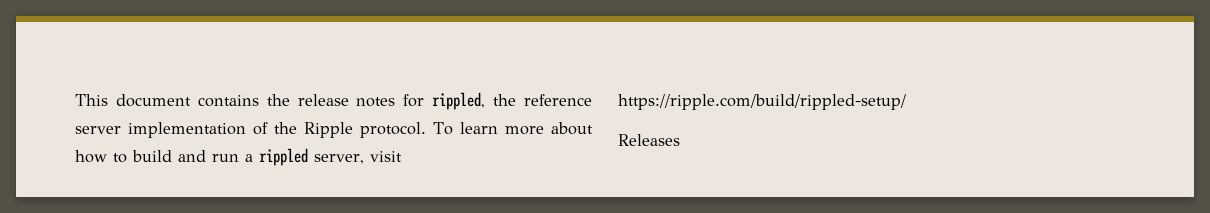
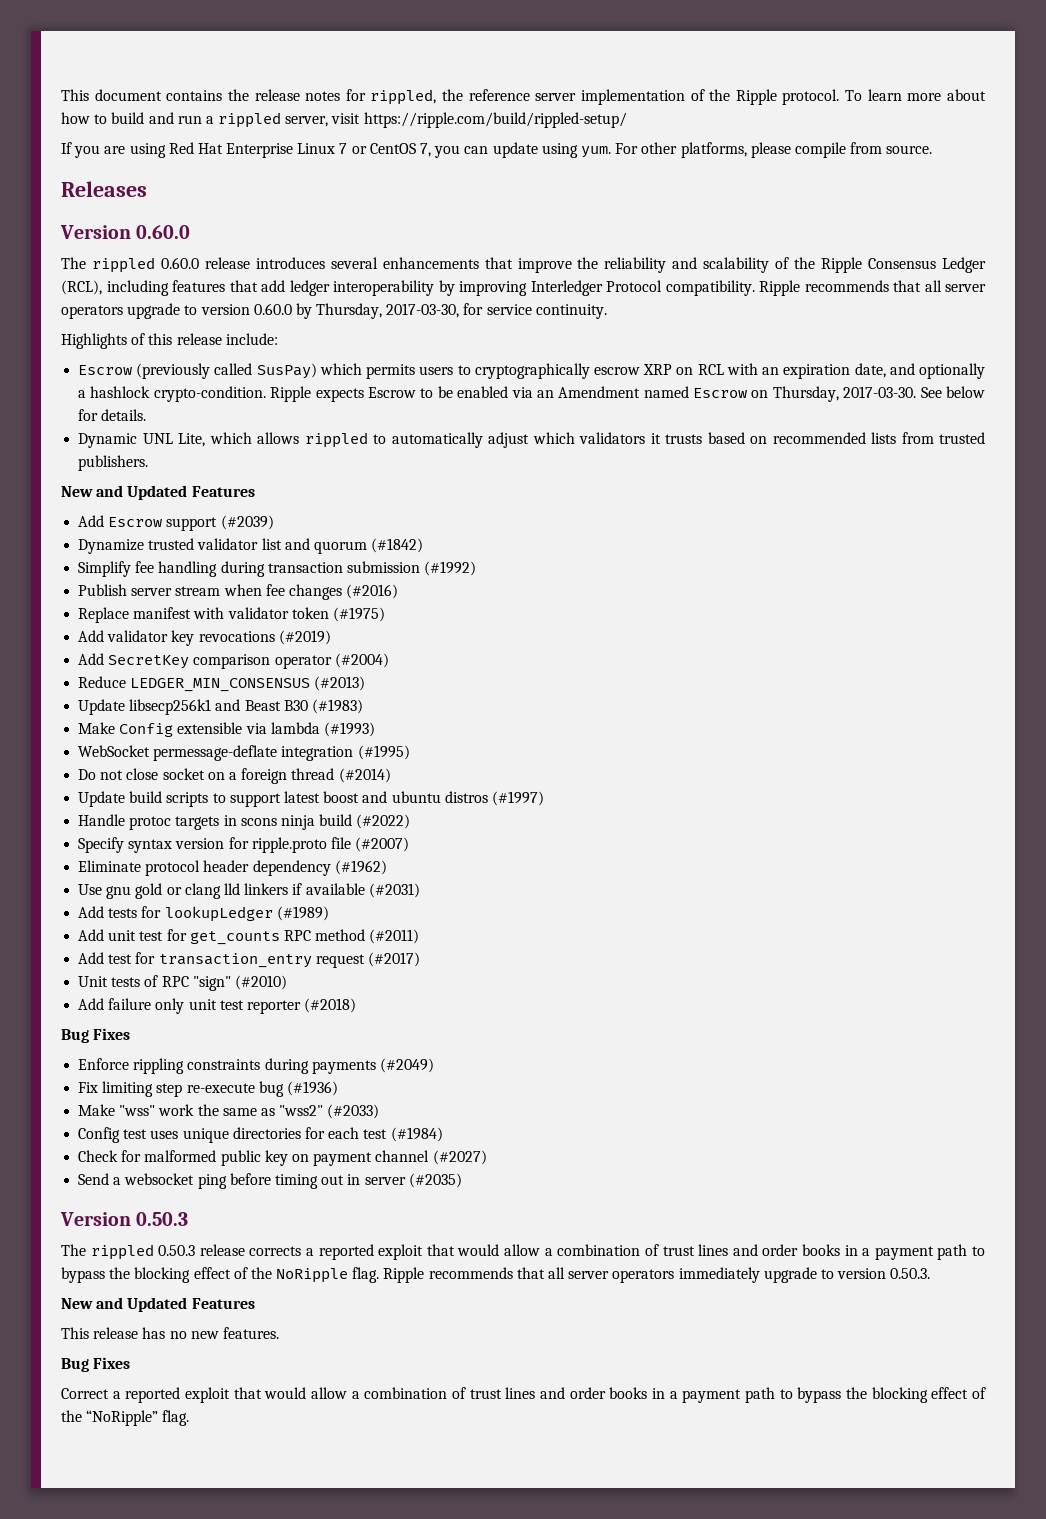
+ If you are using Red Hat Enterprise Linux 7 or CentOS 7, you can update using yum. For other platforms, please compile from source.
  Releases
+ Version 0.60.0
+ The rippled 0.60.0 release introduces several enhancements that improve the reliability and scalability of the Ripple Consensus Ledger (RCL), including features that add ledger interoperability by improving Interledger Protocol compatibility. Ripple recommends that all server operators upgrade to version 0.60.0 by Thursday, 2017-03-30, for service continuity.
+ Highlights of this release include:
+ Escrow (previously called SusPay) which permits users to cryptographically escrow XRP on RCL with an expiration date, and optionally a hashlock crypto-condition. Ripple expects Escrow to be enabled via an Amendment named Escrow on Thursday, 2017-03-30. See below for details.
+ Dynamic UNL Lite, which allows rippled to automatically adjust which validators it trusts based on recommended lists from trusted publishers.
+ New and Updated Features
+ Add Escrow support (#2039)
+ Dynamize trusted validator list and quorum (#1842)
+ Simplify fee handling during transaction submission (#1992)
+ Publish server stream when fee changes (#2016)
+ Replace manifest with validator token (#1975)
+ Add validator key revocations (#2019)
+ Add SecretKey comparison operator (#2004)
+ Reduce LEDGER_MIN_CONSENSUS (#2013)
+ Update libsecp256k1 and Beast B30 (#1983)
+ Make Config extensible via lambda (#1993)
+ WebSocket permessage-deflate integration (#1995)
+ Do not close socket on a foreign thread (#2014)
+ Update build scripts to support latest boost and ubuntu distros (#1997)
+ Handle protoc targets in scons ninja build (#2022)
+ Specify syntax version for ripple.proto file (#2007)
+ Eliminate protocol header dependency (#1962)
+ Use gnu gold or clang lld linkers if available (#2031)
+ Add tests for lookupLedger (#1989)
+ Add unit test for get_counts RPC method (#2011)
+ Add test for transaction_entry request (#2017)
+ Unit tests of RPC "sign" (#2010)
+ Add failure only unit test reporter (#2018)
+ Bug Fixes
+ Enforce rippling constraints during payments (#2049)
+ Fix limiting step re-execute bug (#1936)
+ Make "wss" work the same as "wss2" (#2033)
+ Config test uses unique directories for each test (#1984)
+ Check for malformed public key on payment channel (#2027)
+ Send a websocket ping before timing out in server (#2035)
+ Version 0.50.3
+ The rippled 0.50.3 release corrects a reported exploit that would allow a combination of trust lines and order books in a payment path to bypass the blocking effect of the NoRipple flag. Ripple recommends that all server operators immediately upgrade to version 0.50.3.
+ New and Updated Features
+ This release has no new features.
+ Bug Fixes
+ Correct a reported exploit that would allow a combination of trust lines and order books in a payment path to bypass the blocking effect of the “NoRipple” flag.

